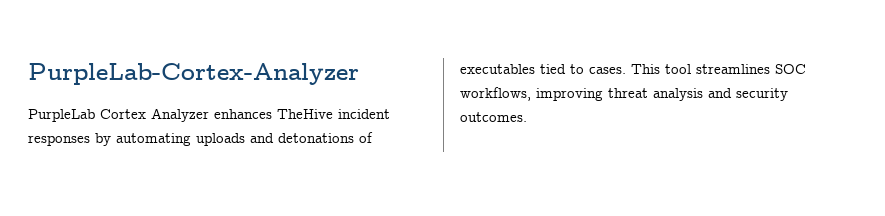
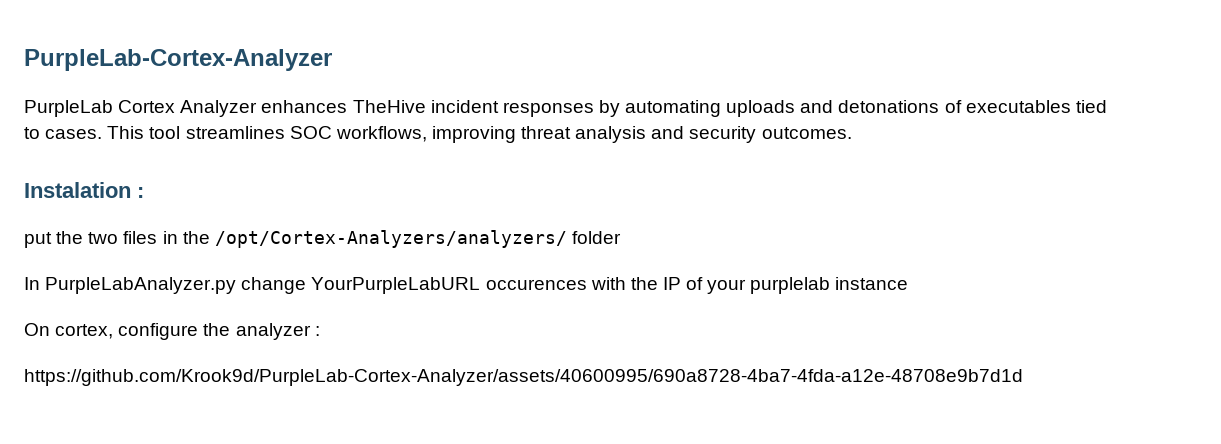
+ Instalation :
+ put the two files in the /opt/Cortex-Analyzers/analyzers/ folder
+ In PurpleLabAnalyzer.py change YourPurpleLabURL occurences with the IP of your purplelab instance
+ On cortex, configure the analyzer :
+ https://github.com/Krook9d/PurpleLab-Cortex-Analyzer/assets/40600995/690a8728-4ba7-4fda-a12e-48708e9b7d1d

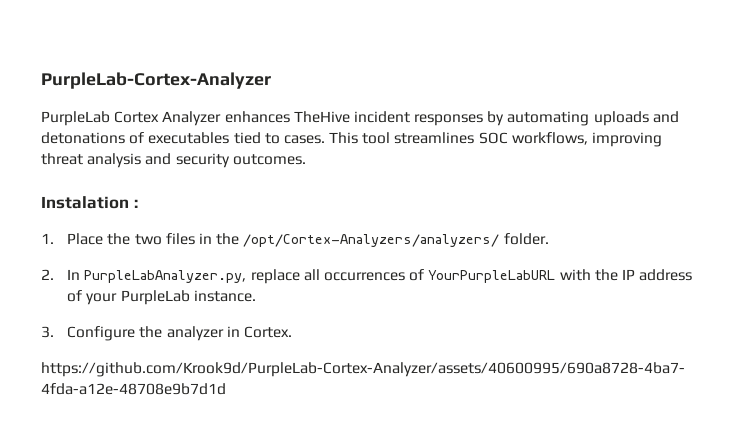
- put the two files in the /opt/Cortex-Analyzers/analyzers/ folder
- In PurpleLabAnalyzer.py change YourPurpleLabURL occurences with the IP of your purplelab instance
- On cortex, configure the analyzer :
+ 1. Place the two files in the /opt/Cortex-Analyzers/analyzers/ folder.
+ 2. In PurpleLabAnalyzer.py, replace all occurrences of YourPurpleLabURL with the IP address of your PurpleLab instance.
+ 3. Configure the analyzer in Cortex.

